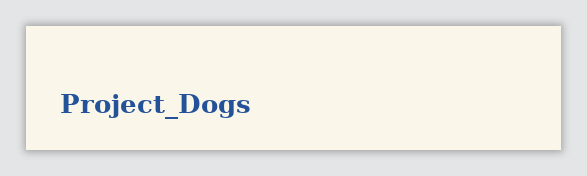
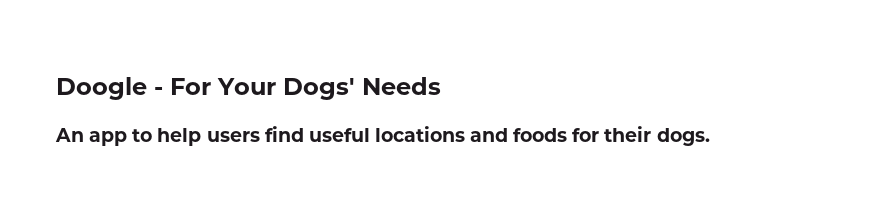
- Project_Dogs
+ Doogle - For Your Dogs' Needs
+ An app to help users find useful locations and foods for their dogs.

